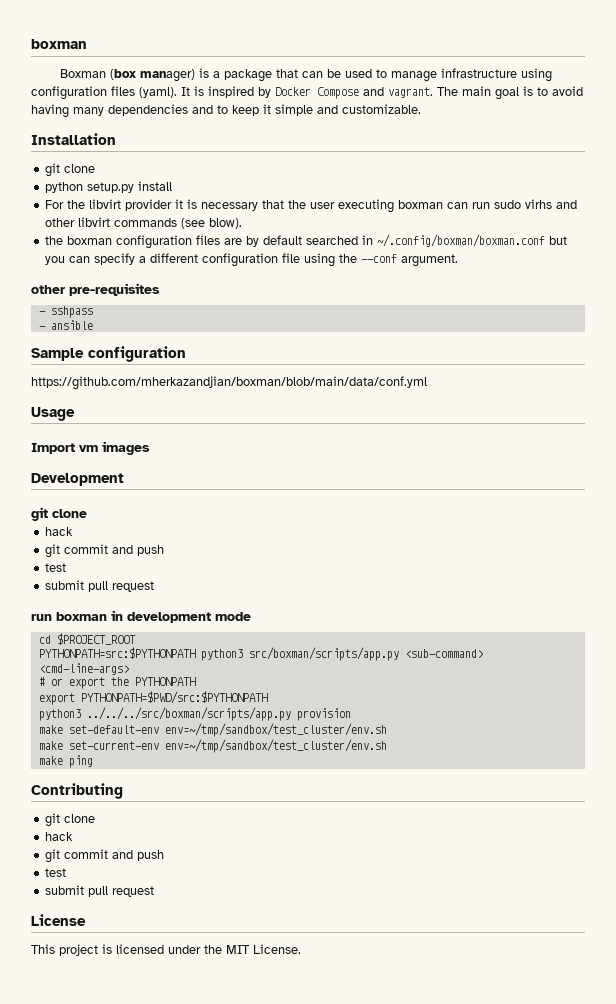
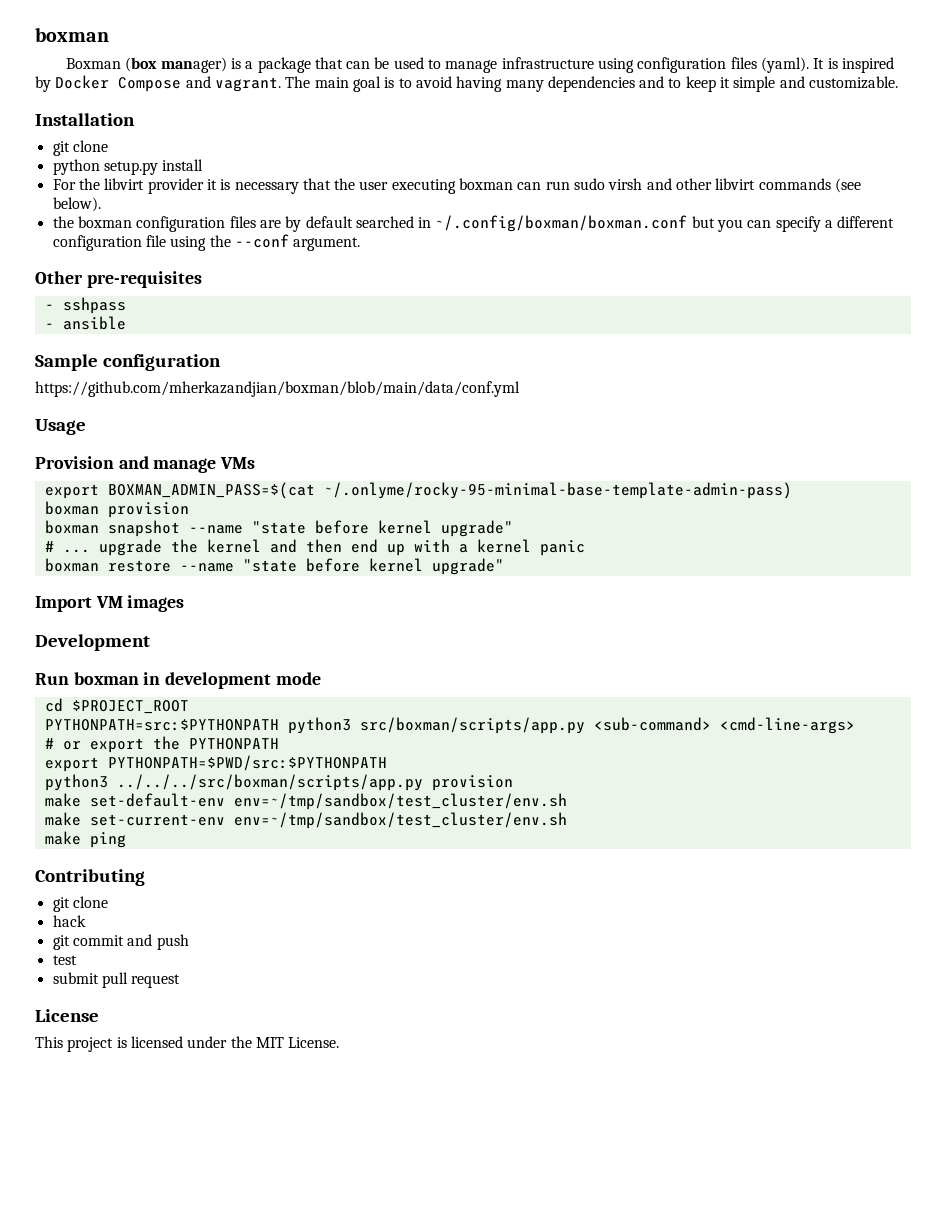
- For the libvirt provider it is necessary that the user executing boxman can run sudo virhs and other libvirt commands (see blow).
+ For the libvirt provider it is necessary that the user executing boxman can run sudo virsh and other libvirt commands (see below).
- other pre-requisites
+ Other pre-requisites
+ Provision and manage VMs
+ export BOXMAN_ADMIN_PASS=$(cat ~/.onlyme/rocky-95-minimal-base-template-admin-pass)
+ boxman provision
+ boxman snapshot --name "state before kernel upgrade"
+ # ... upgrade the kernel and then end up with a kernel panic
+ boxman restore --name "state before kernel upgrade"
- Import vm images
+ Import VM images
  Development
- git clone
- hack
- git commit and push
- test
- submit pull request
- run boxman in development mode
+ Run boxman in development mode

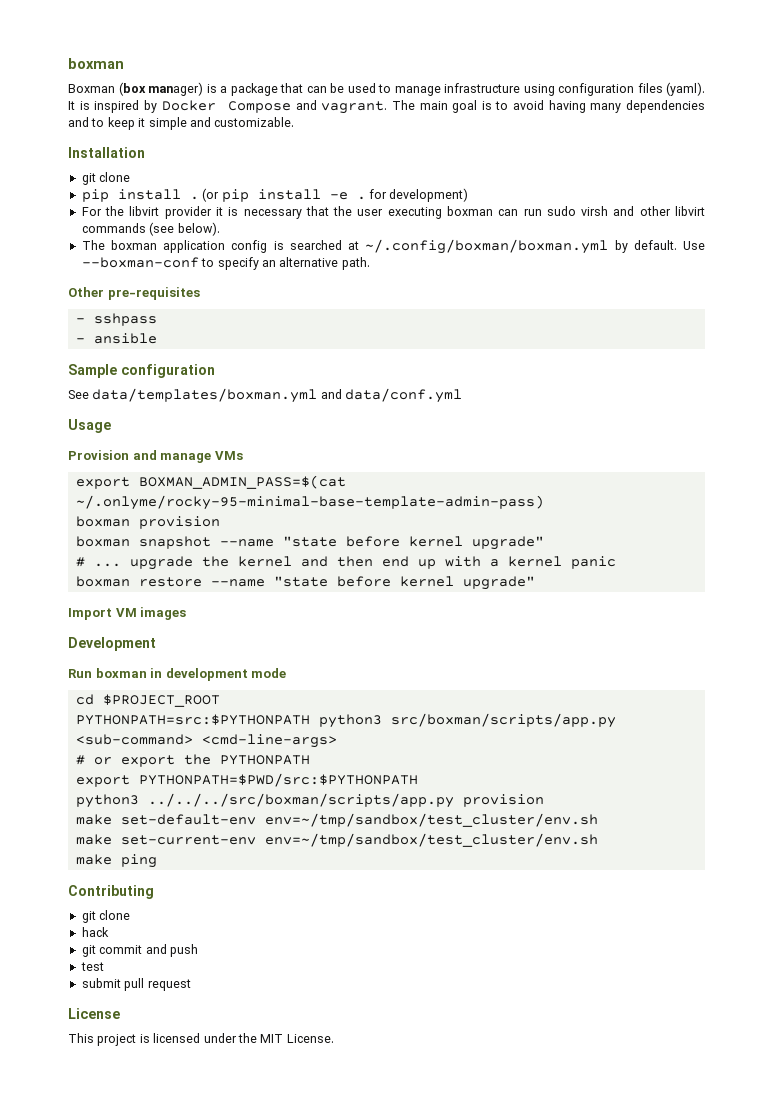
- python setup.py install
+ pip install . (or pip install -e . for development)
- the boxman configuration files are by default searched in ~/.config/boxman/boxman.conf but you can specify a different configuration file using the --conf argument.
+ The boxman application config is searched at ~/.config/boxman/boxman.yml by default. Use --boxman-conf to specify an alternative path.
- https://github.com/mherkazandjian/boxman/blob/main/data/conf.yml
+ See data/templates/boxman.yml and data/conf.yml

